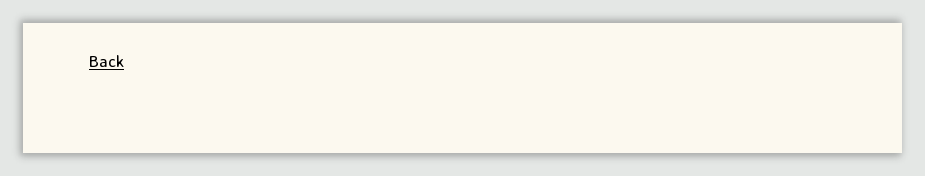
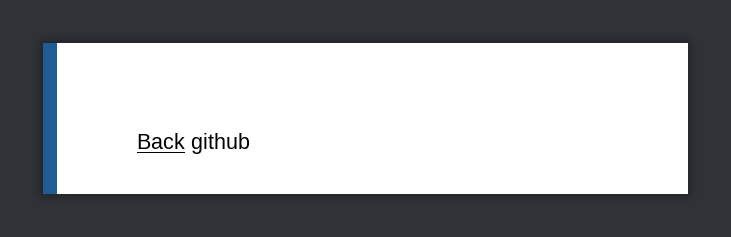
- Back
+ Back github

